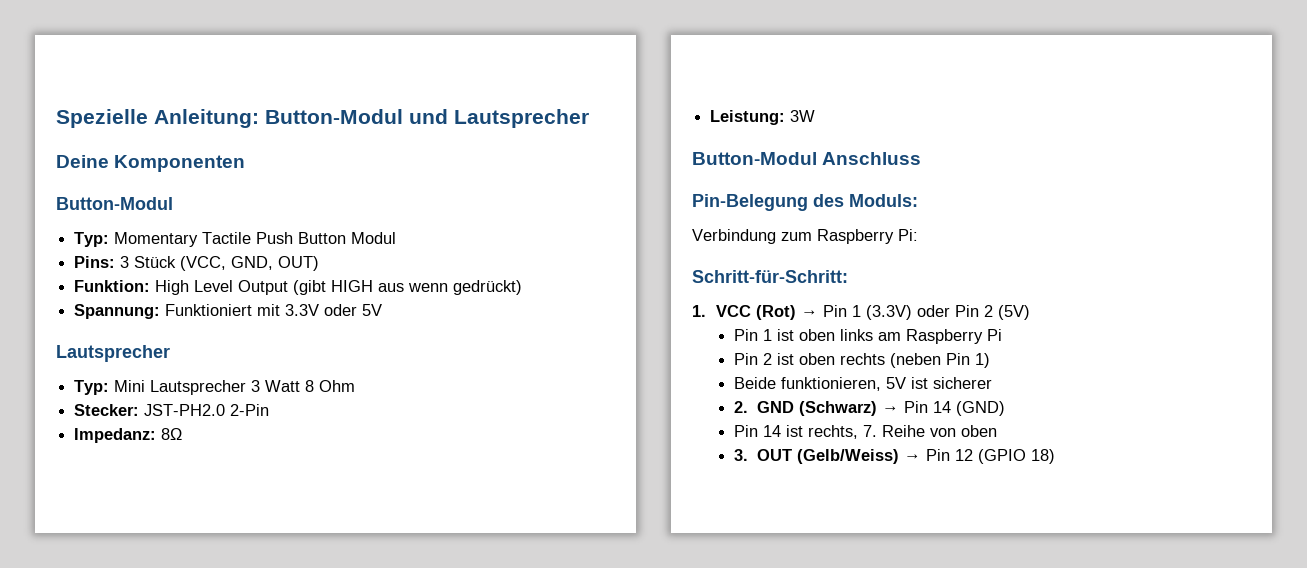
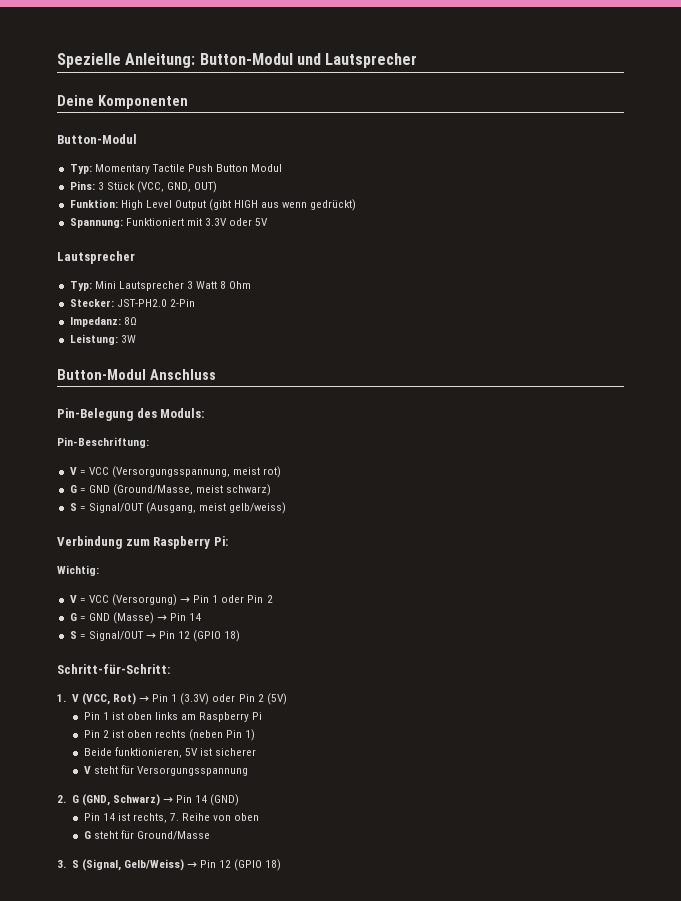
+ Pin-Beschriftung:
+ V = VCC (Versorgungsspannung, meist rot)
+ G = GND (Ground/Masse, meist schwarz)
+ S = Signal/OUT (Ausgang, meist gelb/weiss)
  Verbindung zum Raspberry Pi:
+ Wichtig:
+ V = VCC (Versorgung) → Pin 1 oder Pin 2
+ G = GND (Masse) → Pin 14
+ S = Signal/OUT → Pin 12 (GPIO 18)
- 1. VCC (Rot) → Pin 1 (3.3V) oder Pin 2 (5V)
+ 1. V (VCC, Rot) → Pin 1 (3.3V) oder Pin 2 (5V)
- 2. GND (Schwarz) → Pin 14 (GND)
+ V steht für Versorgungsspannung
+ 2. G (GND, Schwarz) → Pin 14 (GND)
- 3. OUT (Gelb/Weiss) → Pin 12 (GPIO 18)
+ G steht für Ground/Masse
+ 3. S (Signal, Gelb/Weiss) → Pin 12 (GPIO 18)

